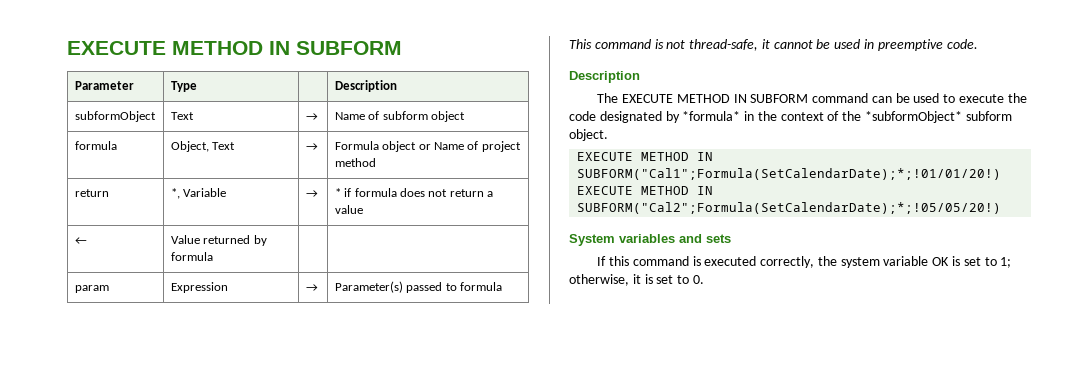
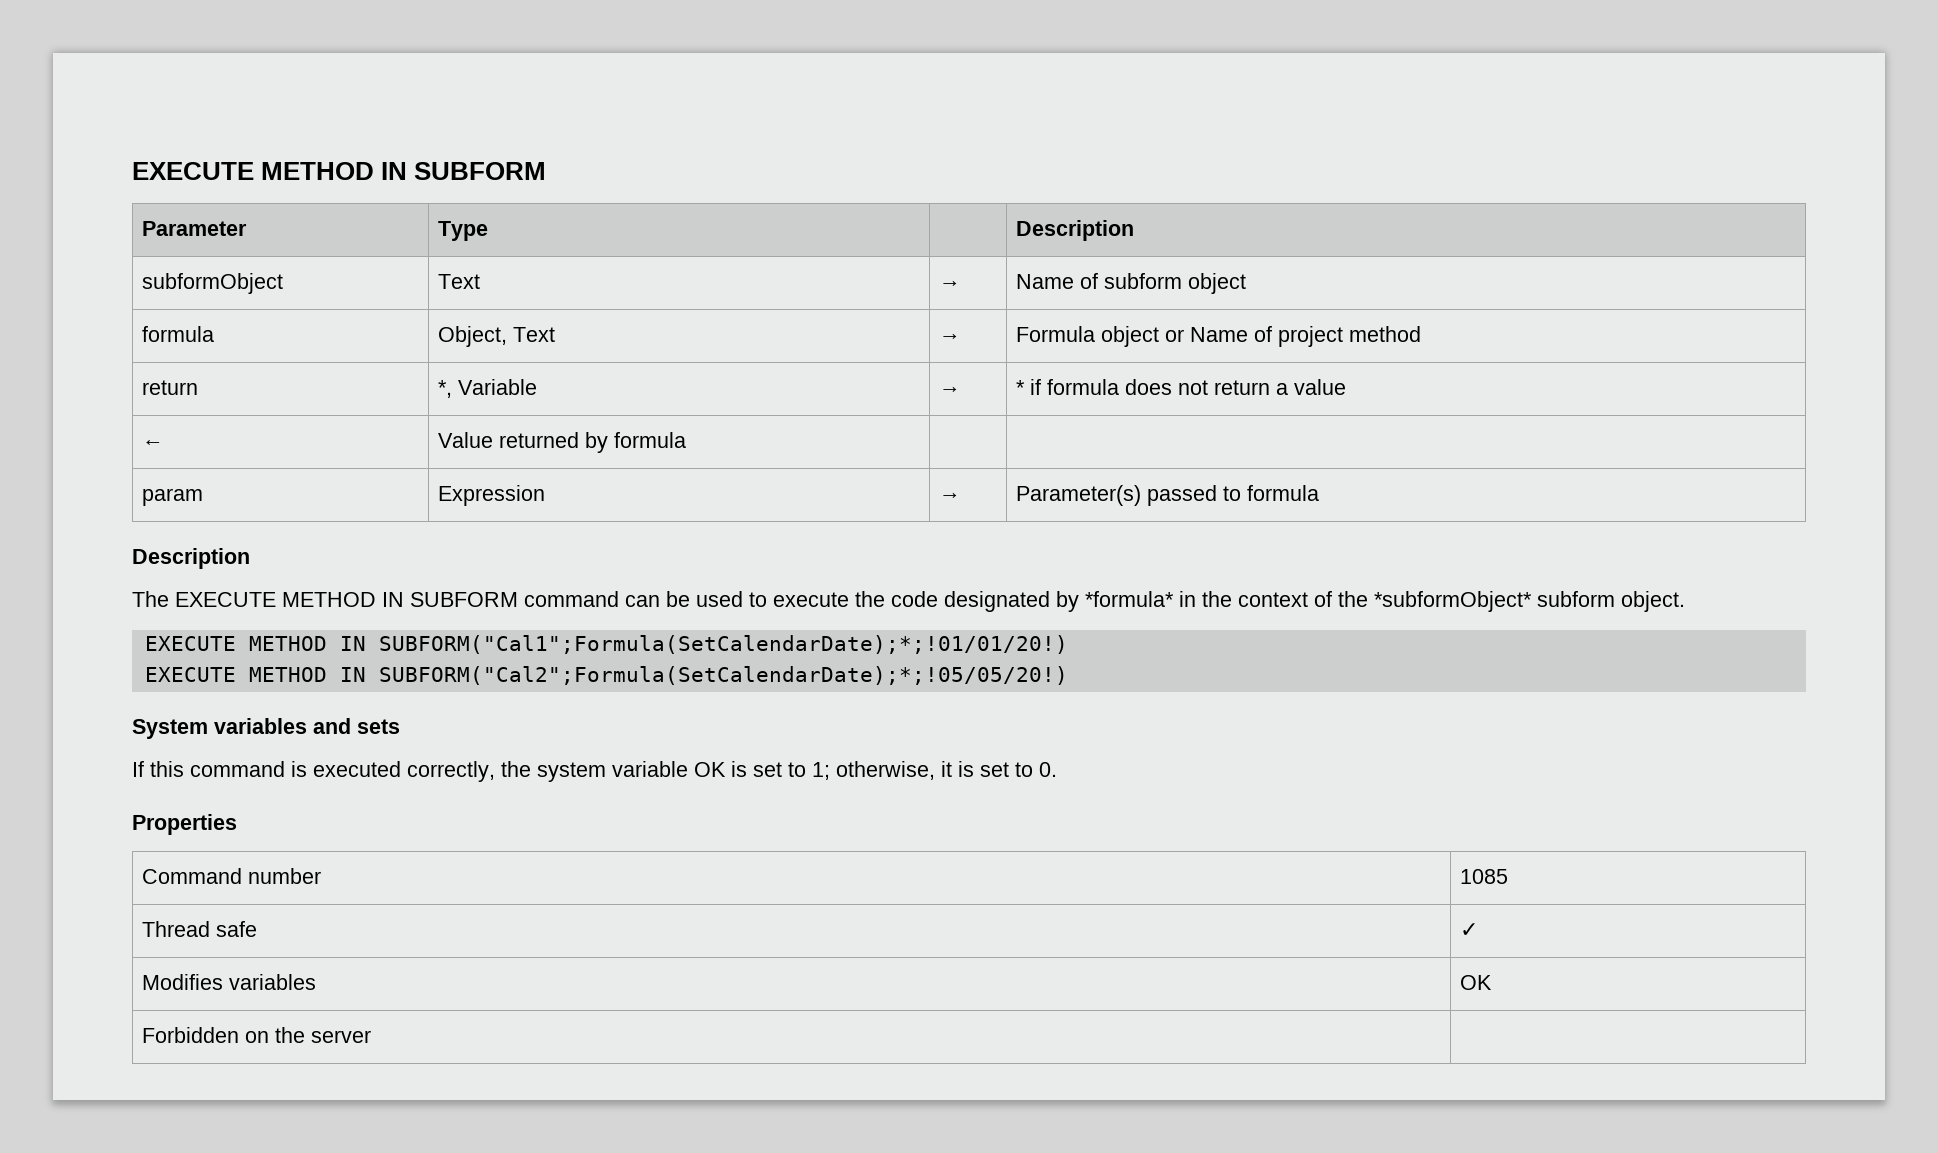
- This command is not thread-safe, it cannot be used in preemptive code.
+ Properties
+ Command number | 1085
+ Thread safe | ✓
+ Modifies variables | OK
+ Forbidden on the server |

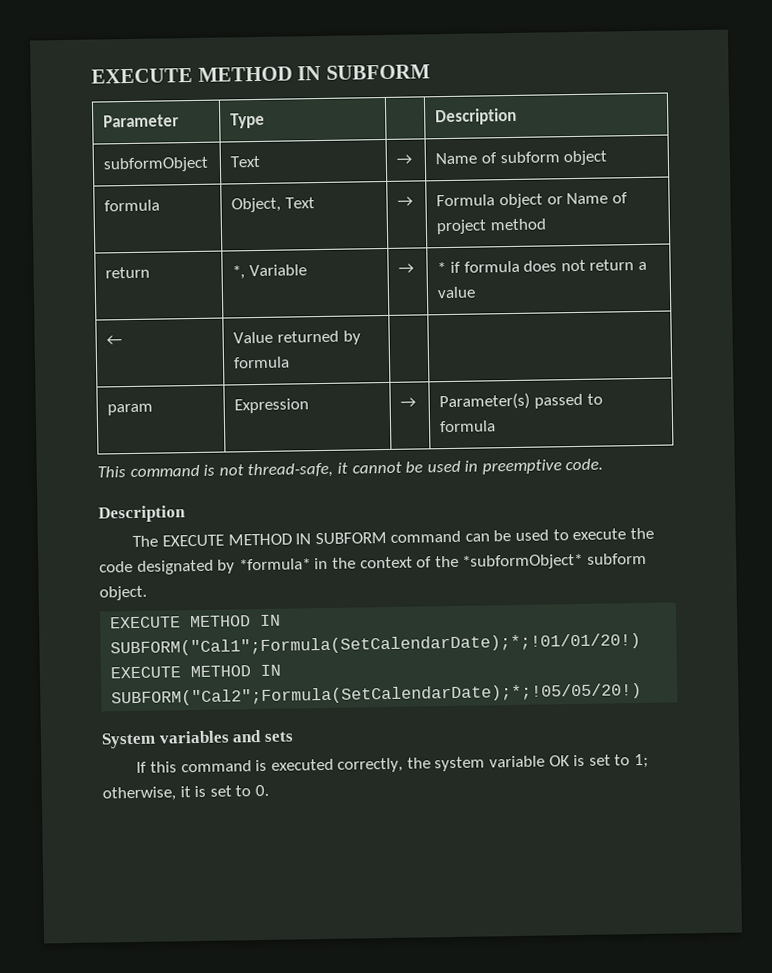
+ This command is not thread-safe, it cannot be used in preemptive code.
- Properties
- Command number | 1085
- Thread safe | ✓
- Modifies variables | OK
- Forbidden on the server |

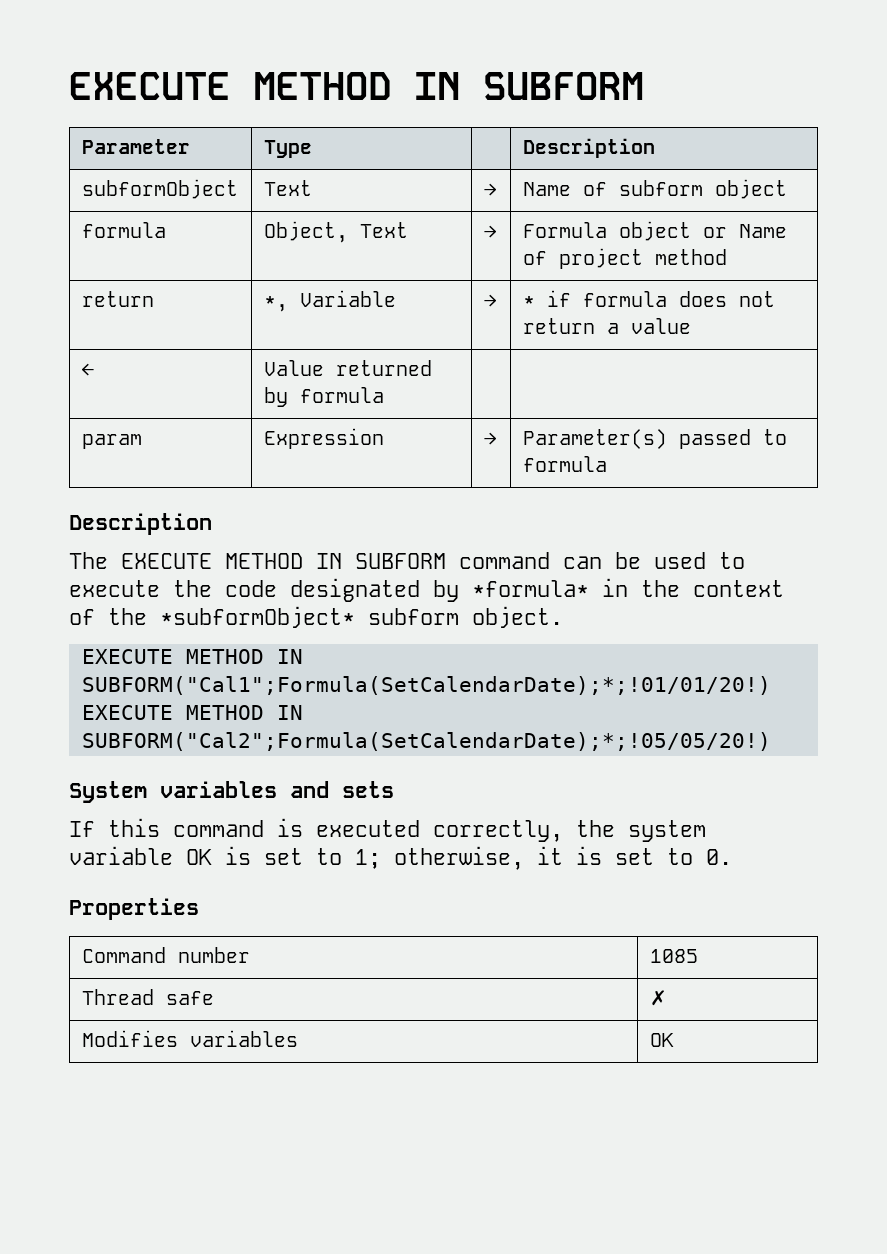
- This command is not thread-safe, it cannot be used in preemptive code.
+ Properties
+ Command number | 1085
+ Thread safe | ✗
+ Modifies variables | OK

